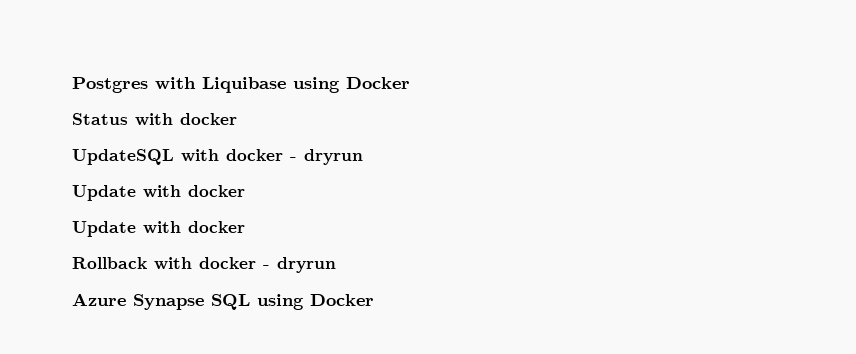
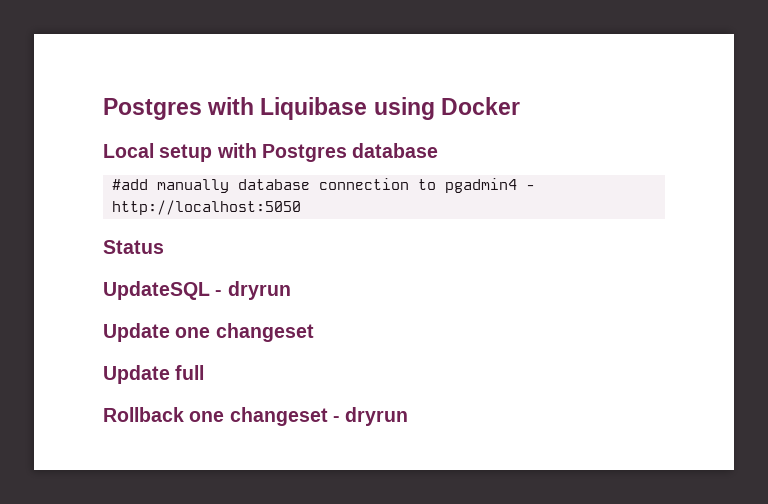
+ Local setup with Postgres database
+ #add manually database connection to pgadmin4 - http://localhost:5050
- Status with docker
+ Status
- UpdateSQL with docker - dryrun
- Update with docker
- Update with docker
+ UpdateSQL - dryrun
+ Update one changeset
+ Update full
- Rollback with docker - dryrun
- Azure Synapse SQL using Docker
+ Rollback one changeset - dryrun

